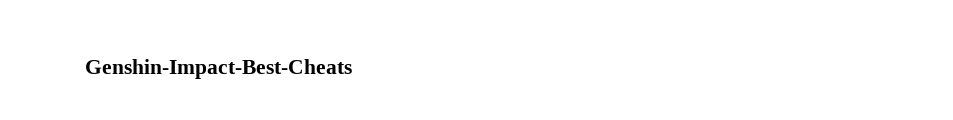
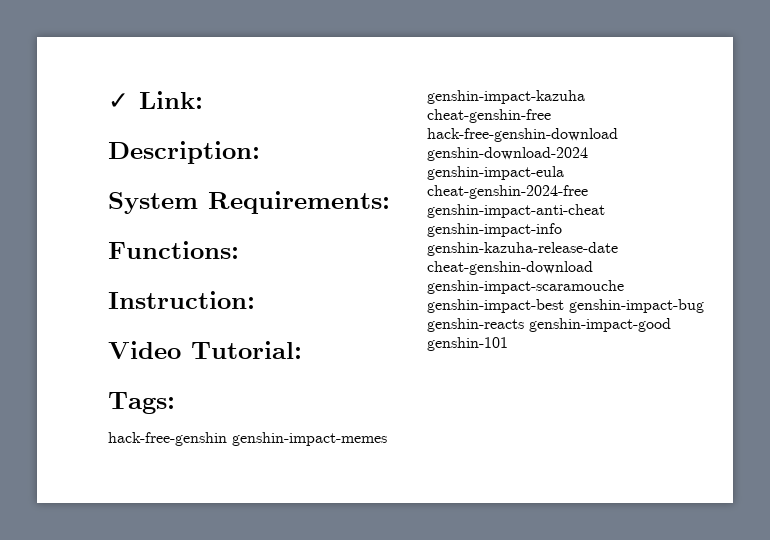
- Genshin-Impact-Best-Cheats
+ ✓ Link:
+ Description:
+ System Requirements:
+ Functions:
+ Instruction:
+ Video Tutorial:
+ Tags:
+ hack-free-genshin genshin-impact-memes genshin-impact-kazuha cheat-genshin-free hack-free-genshin-download genshin-download-2024 genshin-impact-eula cheat-genshin-2024-free genshin-impact-anti-cheat genshin-impact-info genshin-kazuha-release-date cheat-genshin-download genshin-impact-scaramouche genshin-impact-best genshin-impact-bug genshin-reacts genshin-impact-good genshin-101

